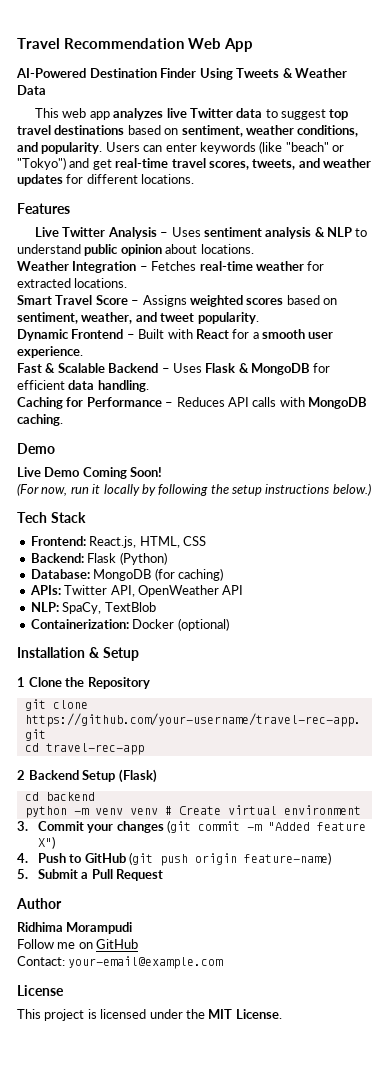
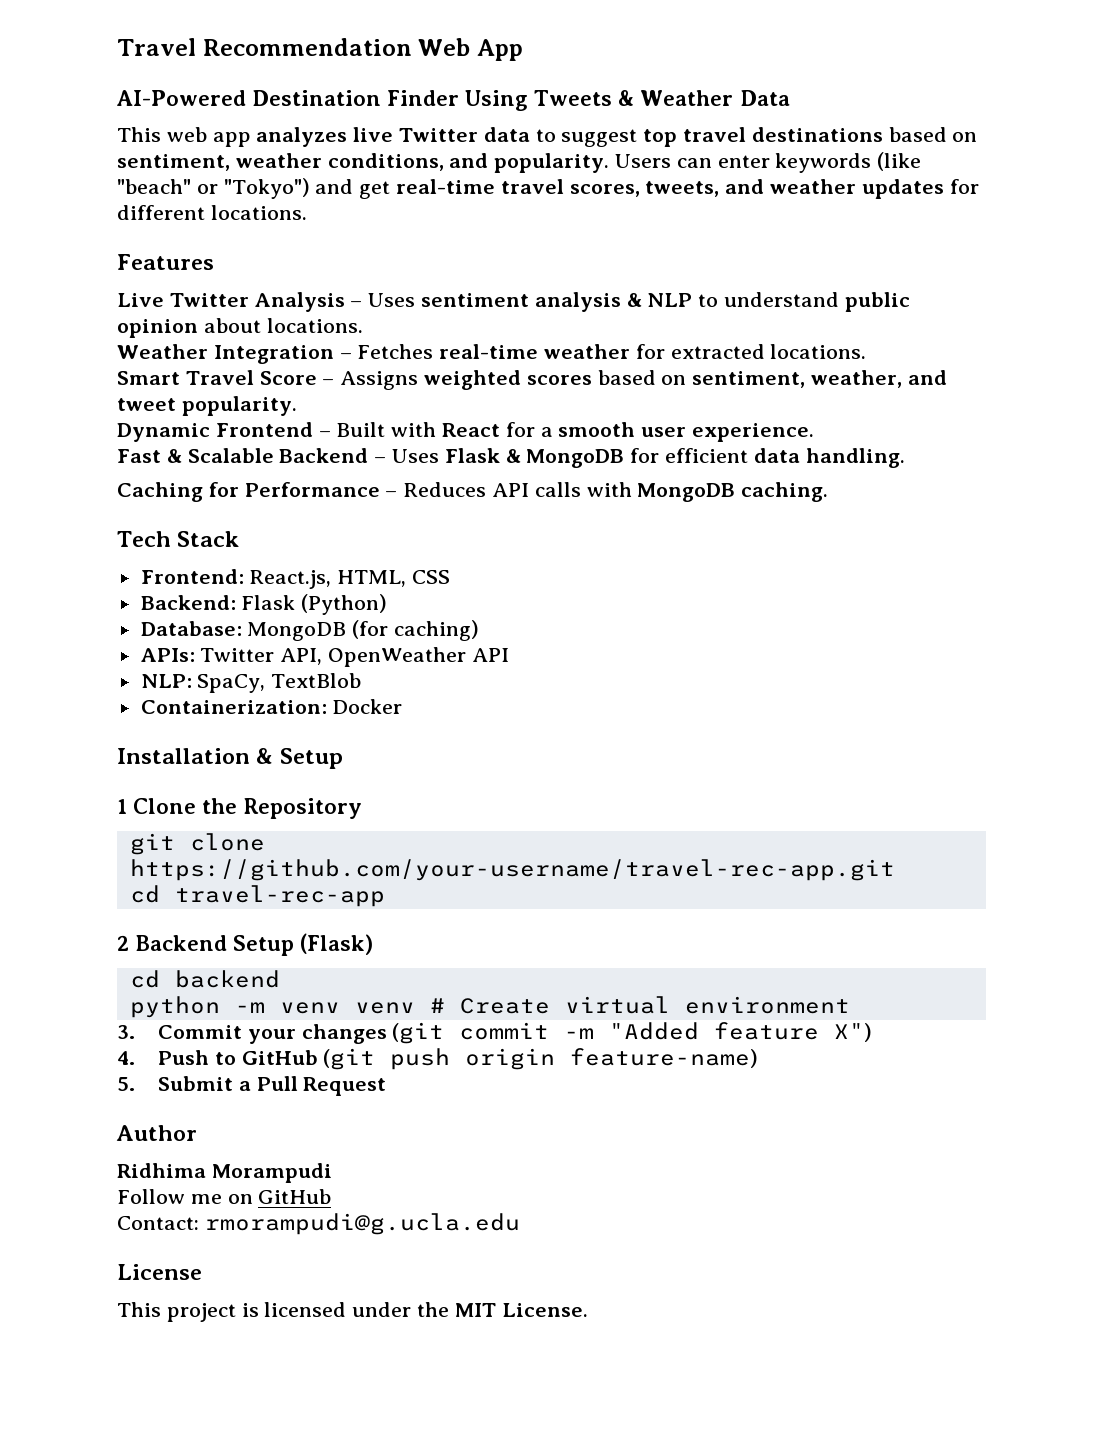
  Caching for Performance – Reduces API calls with MongoDB caching.
- Demo
- Live Demo Coming Soon!
- (For now, run it locally by following the setup instructions below.)
- Containerization: Docker (optional)
+ Containerization: Docker
- Contact: your-email@example.com
+ Contact: rmorampudi@g.ucla.edu

